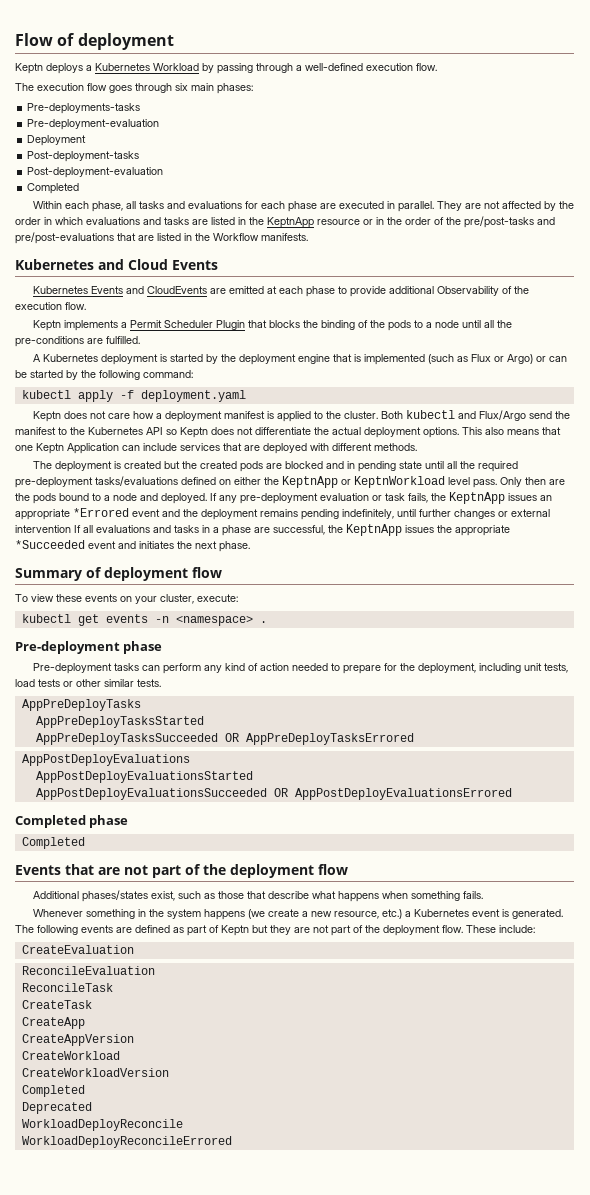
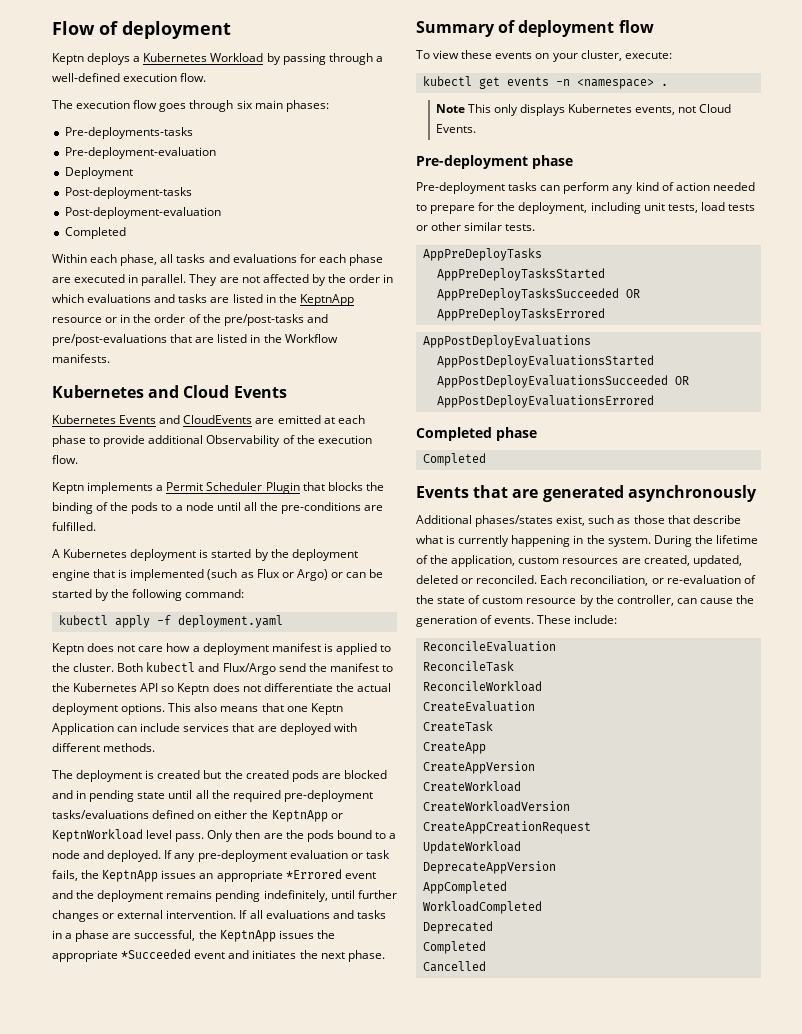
- If any pre-deployment evaluation or task fails, the KeptnApp issues an appropriate *Errored event and the deployment remains pending indefinitely, until further changes or external intervention If all evaluations and tasks in a phase are successful, the KeptnApp issues the appropriate *Succeeded event and initiates the next phase.
+ If any pre-deployment evaluation or task fails, the KeptnApp issues an appropriate *Errored event and the deployment remains pending indefinitely, until further changes or external intervention. If all evaluations and tasks in a phase are successful, the KeptnApp issues the appropriate *Succeeded event and initiates the next phase.
+ Note This only displays Kubernetes events, not Cloud Events.
- Events that are not part of the deployment flow
+ Events that are generated asynchronously
- Additional phases/states exist, such as those that describe what happens when something fails.
- Whenever something in the system happens (we create a new resource, etc.) a Kubernetes event is generated. The following events are defined as part of Keptn but they are not part of the deployment flow.
+ Additional phases/states exist, such as those that describe what is currently happening in the system. During the lifetime of the application, custom resources are created, updated, deleted or reconciled. Each reconciliation, or re-evaluation of the state of custom resource by the controller, can cause the generation of events.
- CreateEvaluation
+ ReconcileWorkload
+ CreateEvaluation
  CreateWorkloadVersion
- Completed
+ CreateAppCreationRequest
+ UpdateWorkload
+ DeprecateAppVersion
+ AppCompleted
+ WorkloadCompleted
  Deprecated
- WorkloadDeployReconcile
- WorkloadDeployReconcileErrored
+ Completed
+ Cancelled

